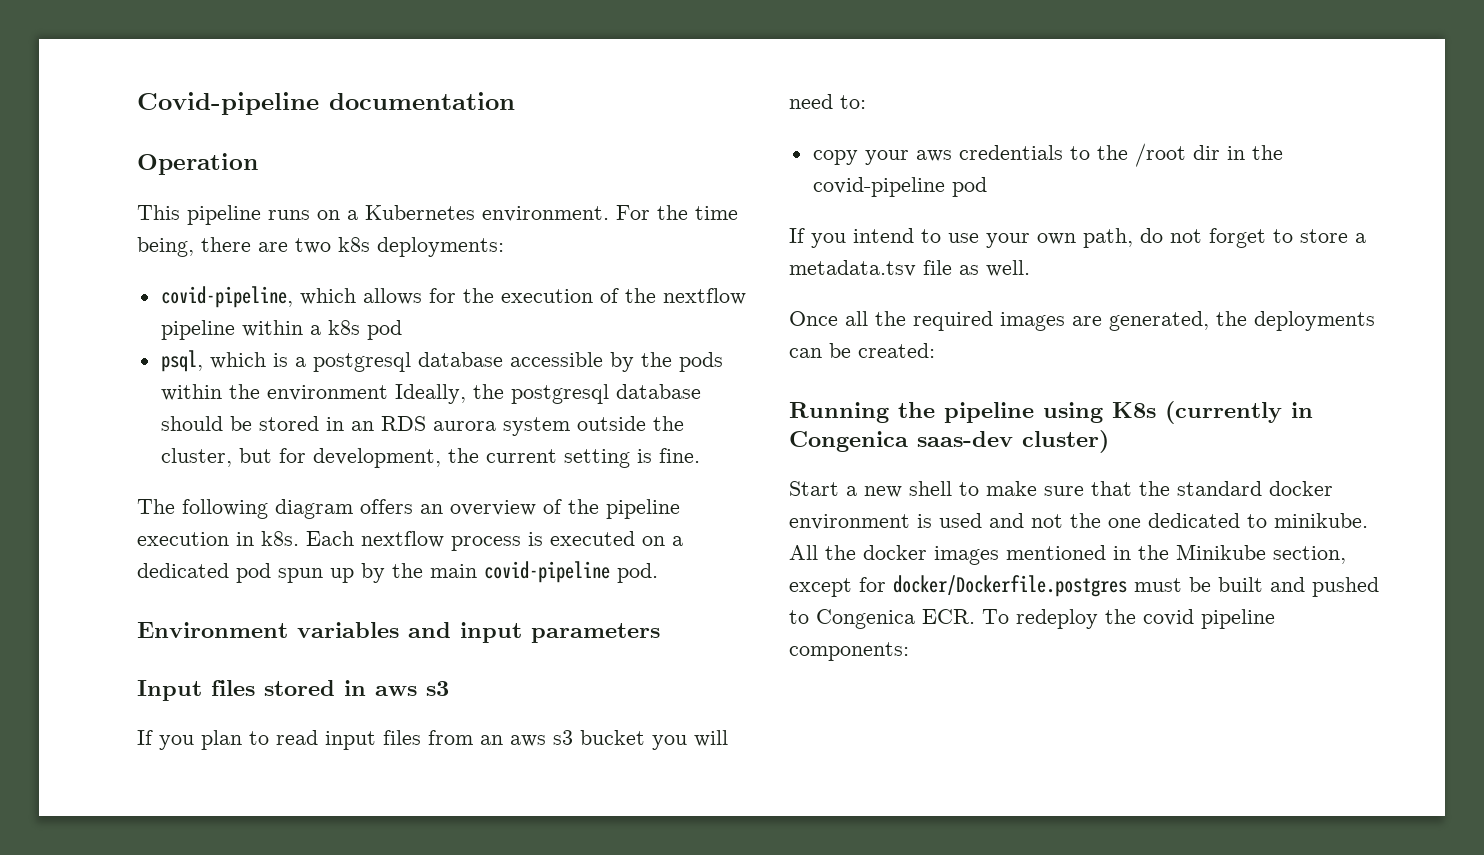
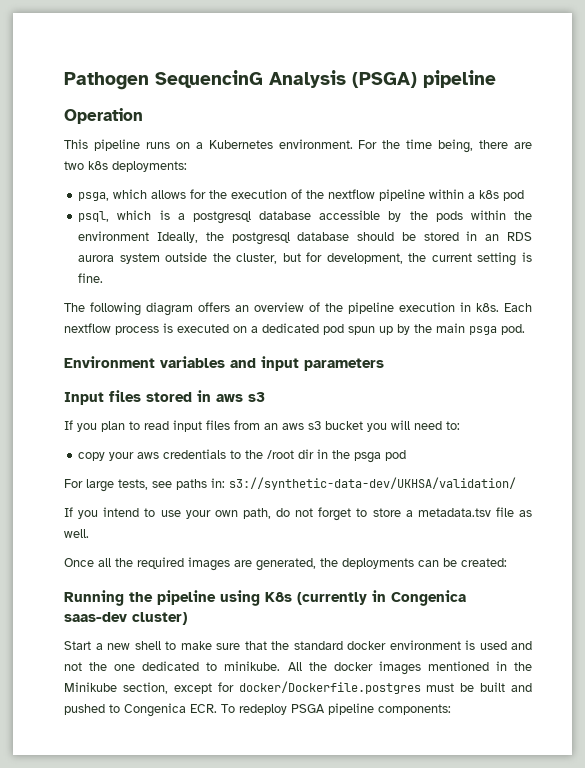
- Covid-pipeline documentation
+ Pathogen SequencinG Analysis (PSGA) pipeline
- covid-pipeline, which allows for the execution of the nextflow pipeline within a k8s pod
+ psga, which allows for the execution of the nextflow pipeline within a k8s pod
- Each nextflow process is executed on a dedicated pod spun up by the main covid-pipeline pod.
+ Each nextflow process is executed on a dedicated pod spun up by the main psga pod.
- copy your aws credentials to the /root dir in the covid-pipeline pod
+ copy your aws credentials to the /root dir in the psga pod
+ For large tests, see paths in: s3://synthetic-data-dev/UKHSA/validation/
- All the docker images mentioned in the Minikube section, except for docker/Dockerfile.postgres must be built and pushed to Congenica ECR. To redeploy the covid pipeline components:
+ All the docker images mentioned in the Minikube section, except for docker/Dockerfile.postgres must be built and pushed to Congenica ECR. To redeploy PSGA pipeline components:

